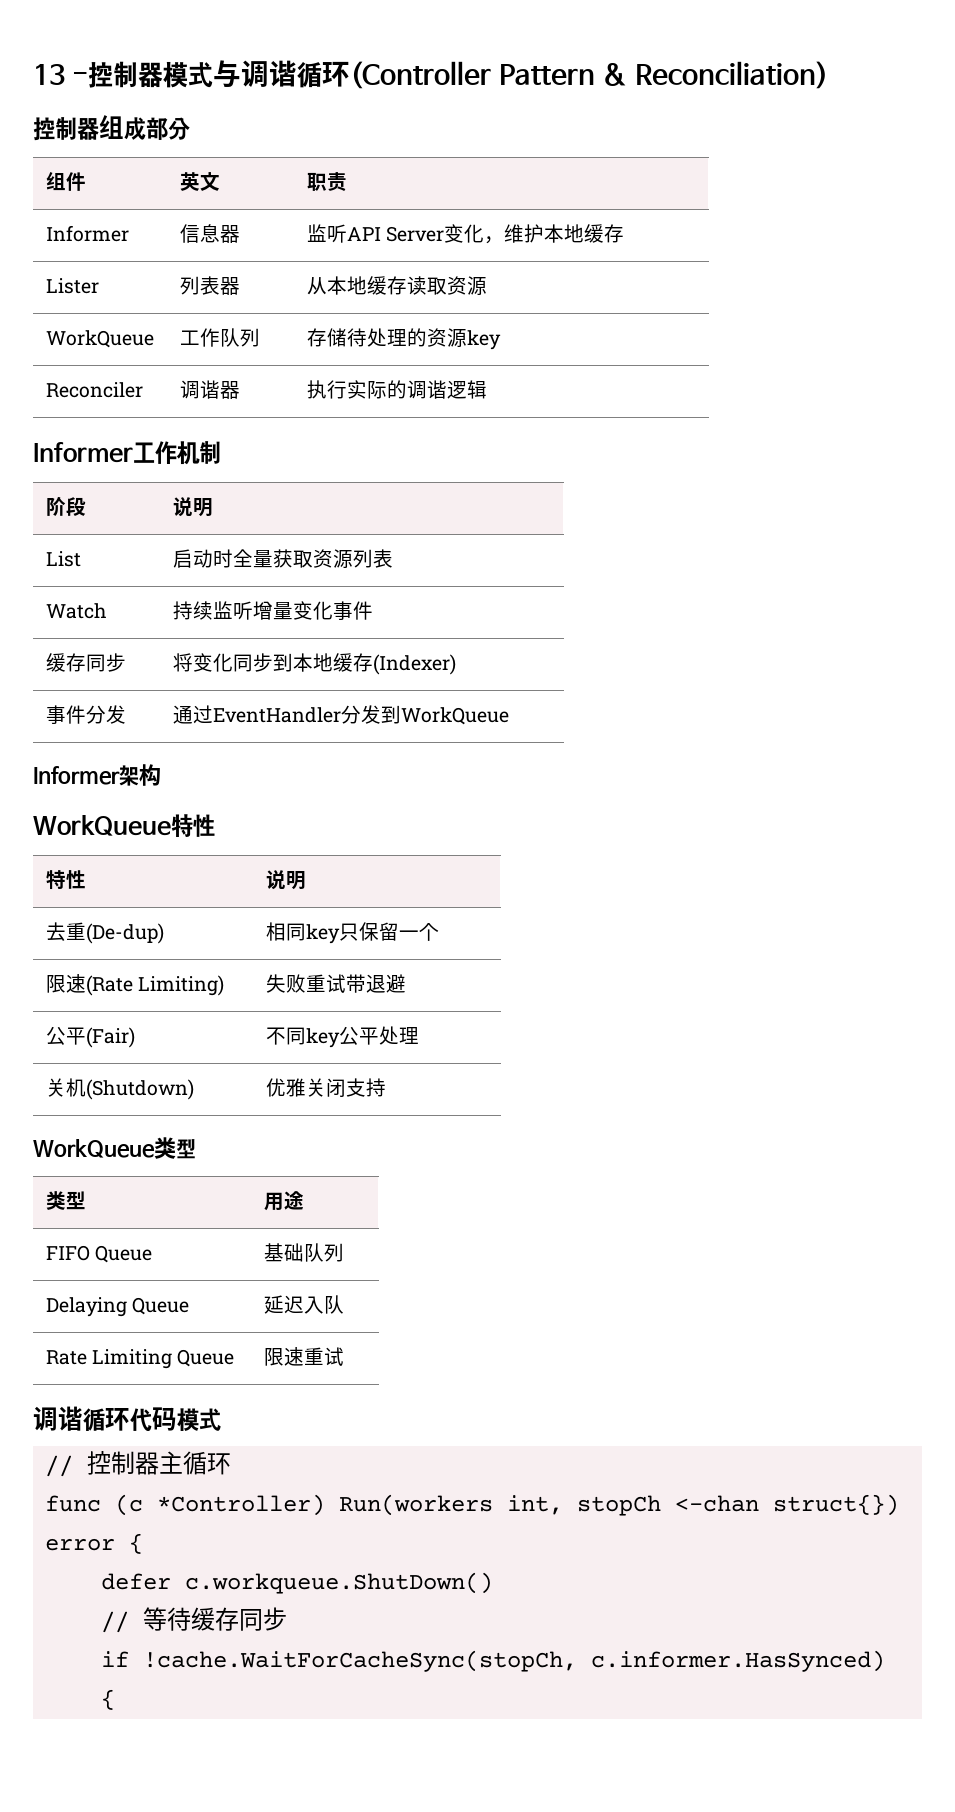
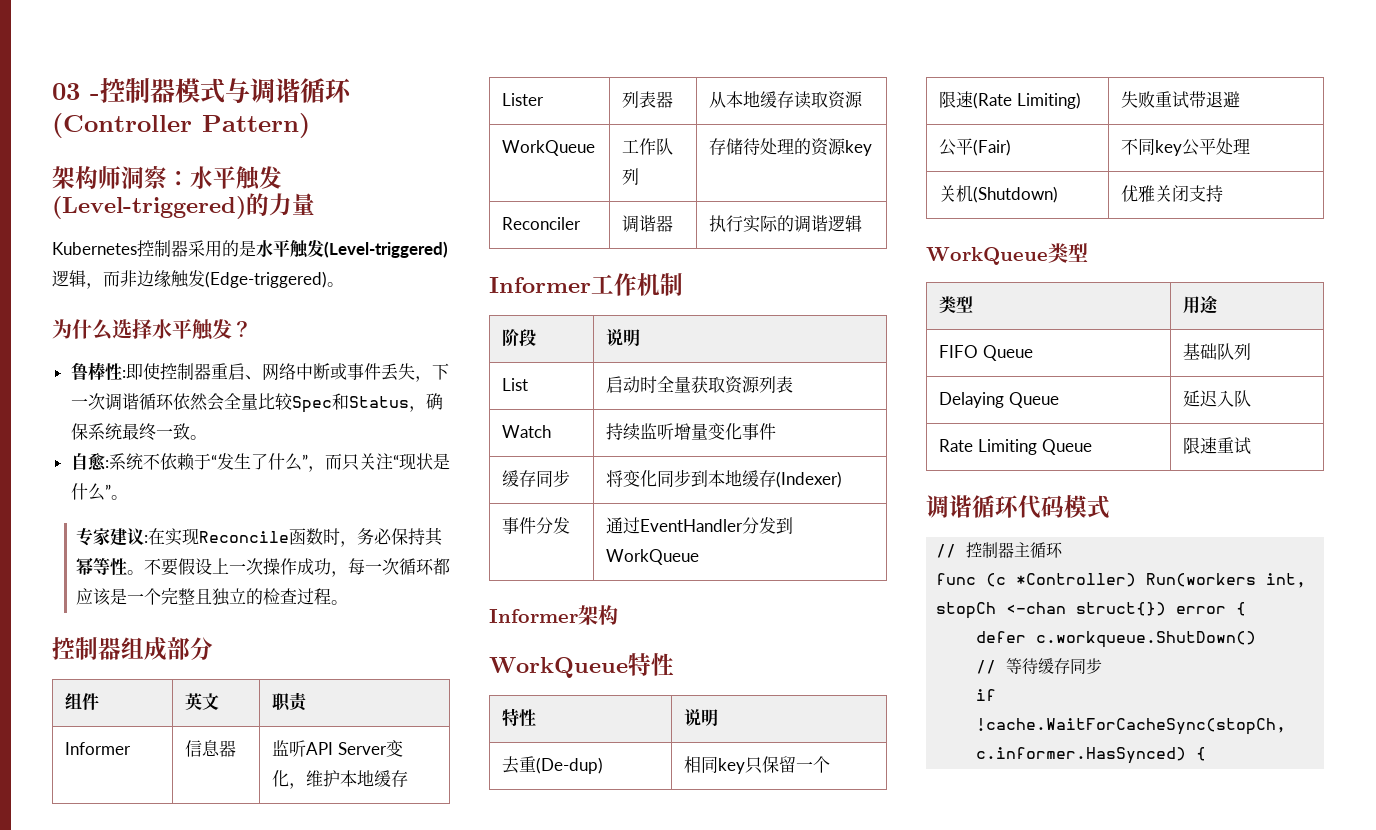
- 13 -控制器模式与调谐循环(Controller Pattern & Reconciliation)
+ 03 -控制器模式与调谐循环(Controller Pattern)
+ 架构师洞察：水平触发(Level-triggered)的力量
+ Kubernetes控制器采用的是水平触发(Level-triggered)逻辑，而非边缘触发(Edge-triggered)。
+ 为什么选择水平触发？
+ 鲁棒性:即使控制器重启、网络中断或事件丢失，下一次调谐循环依然会全量比较Spec和Status，确保系统最终一致。
+ 自愈:系统不依赖于“发生了什么”，而只关注“现状是什么”。
+ 专家建议:在实现Reconcile函数时，务必保持其幂等性。不要假设上一次操作成功，每一次循环都应该是一个完整且独立的检查过程。

